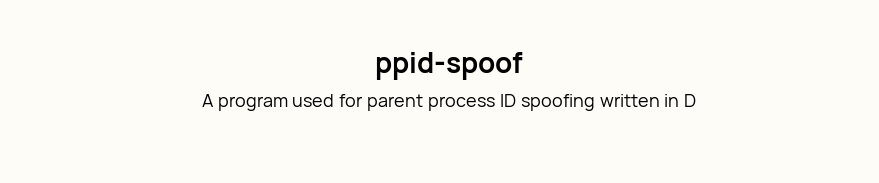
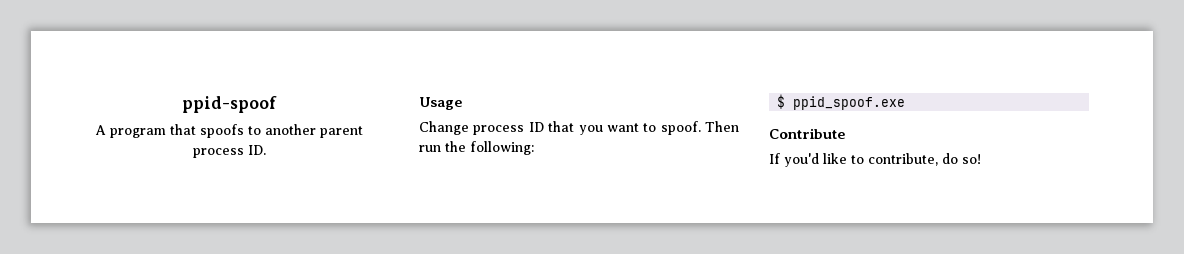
- A program used for parent process ID spoofing written in D
+ A program that spoofs to another parent process ID.
+ Usage
+ Change process ID that you want to spoof. Then run the following:
+ $ ppid_spoof.exe
+ Contribute
+ If you'd like to contribute, do so!

